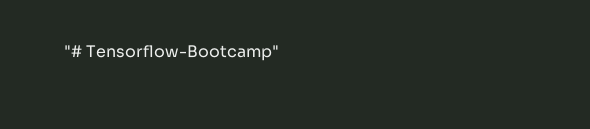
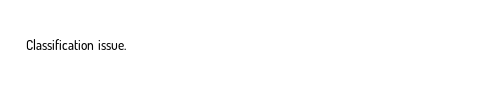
- "# Tensorflow-Bootcamp"
+ Classification issue.

